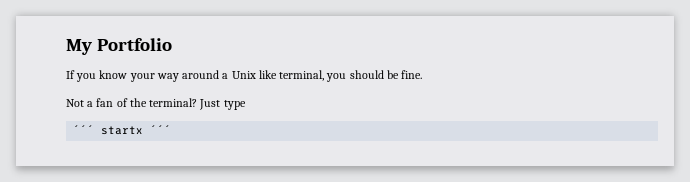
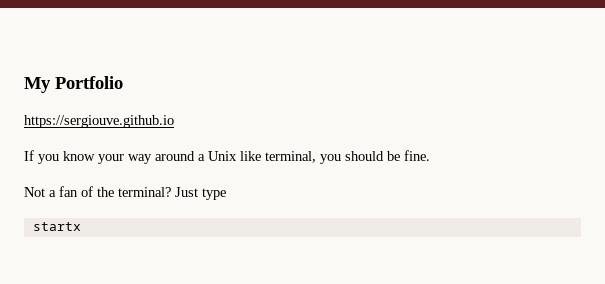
+ https://sergiouve.github.io
- ´´´ startx ´´´
+ startx

